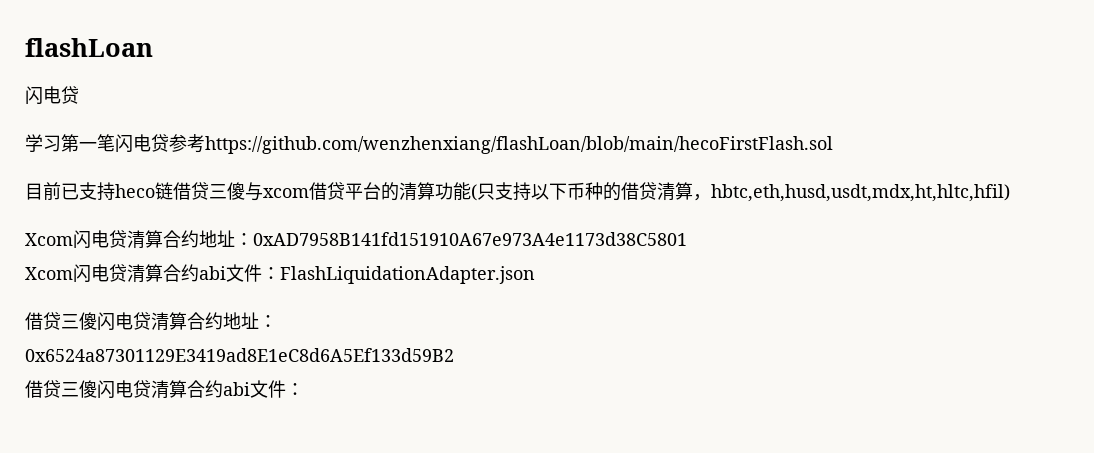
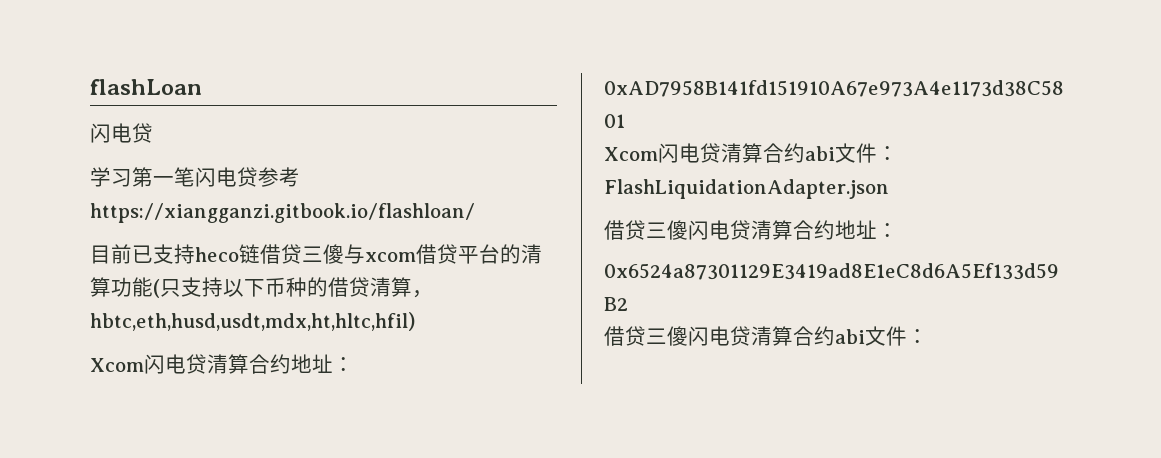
- 学习第一笔闪电贷参考https://github.com/wenzhenxiang/flashLoan/blob/main/hecoFirstFlash.sol
+ 学习第一笔闪电贷参考https://xiangganzi.gitbook.io/flashloan/

